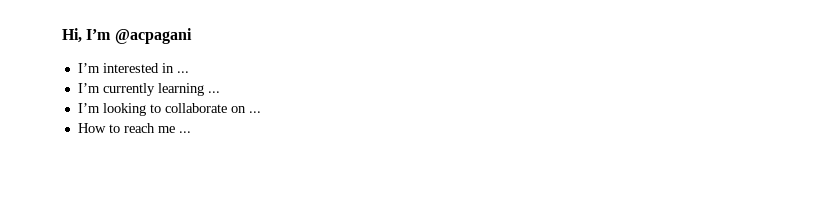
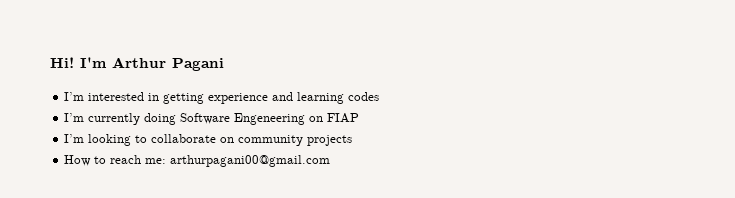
- Hi, I’m @acpagani
+ Hi! I'm Arthur Pagani
- I’m interested in ...
- I’m currently learning ...
+ I’m interested in getting experience and learning codes
+ I’m currently doing Software Engeneering on FIAP
- I’m looking to collaborate on ...
+ I’m looking to collaborate on community projects
- How to reach me ...
+ How to reach me: arthurpagani00@gmail.com

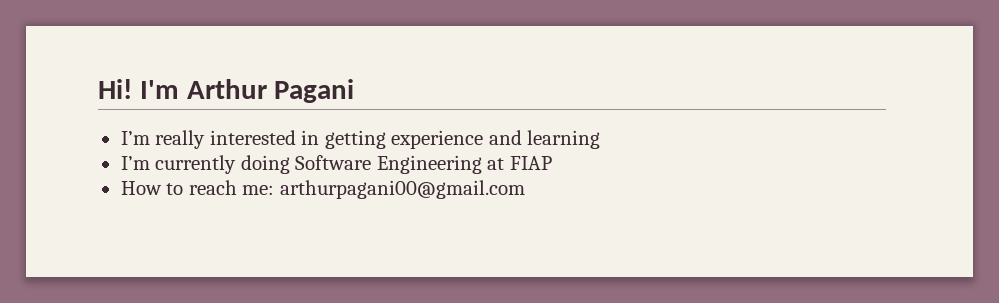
- I’m interested in getting experience and learning codes
+ I’m really interested in getting experience and learning
- I’m currently doing Software Engeneering on FIAP
+ I’m currently doing Software Engineering at FIAP
- I’m looking to collaborate on community projects

